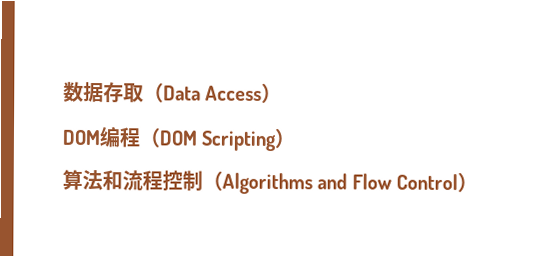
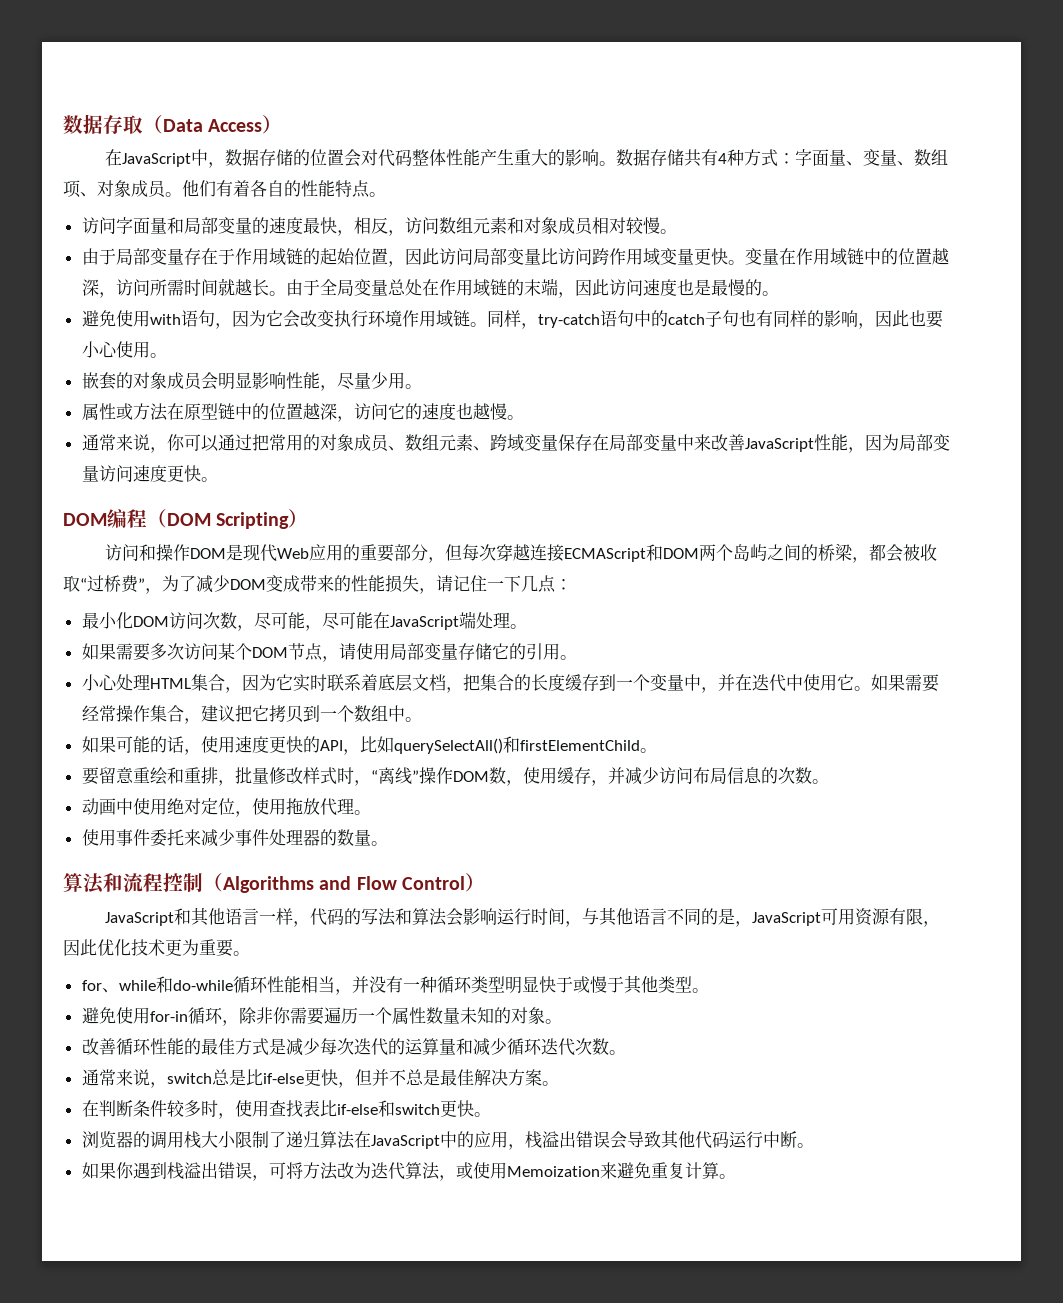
+ 在JavaScript中，数据存储的位置会对代码整体性能产生重大的影响。数据存储共有4种方式：字面量、变量、数组项、对象成员。他们有着各自的性能特点。
+ 访问字面量和局部变量的速度最快，相反，访问数组元素和对象成员相对较慢。
+ 由于局部变量存在于作用域链的起始位置，因此访问局部变量比访问跨作用域变量更快。变量在作用域链中的位置越深，访问所需时间就越长。由于全局变量总处在作用域链的末端，因此访问速度也是最慢的。
+ 避免使用with语句，因为它会改变执行环境作用域链。同样，try-catch语句中的catch子句也有同样的影响，因此也要小心使用。
+ 嵌套的对象成员会明显影响性能，尽量少用。
+ 属性或方法在原型链中的位置越深，访问它的速度也越慢。
+ 通常来说，你可以通过把常用的对象成员、数组元素、跨域变量保存在局部变量中来改善JavaScript性能，因为局部变量访问速度更快。
+ 访问和操作DOM是现代Web应用的重要部分，但每次穿越连接ECMAScript和DOM两个岛屿之间的桥梁，都会被收取“过桥费”，为了减少DOM变成带来的性能损失，请记住一下几点：
+ 最小化DOM访问次数，尽可能，尽可能在JavaScript端处理。
+ 如果需要多次访问某个DOM节点，请使用局部变量存储它的引用。
+ 小心处理HTML集合，因为它实时联系着底层文档，把集合的长度缓存到一个变量中，并在迭代中使用它。如果需要经常操作集合，建议把它拷贝到一个数组中。
+ 如果可能的话，使用速度更快的API，比如querySelectAll()和firstElementChild。
+ 要留意重绘和重排，批量修改样式时，“离线”操作DOM数，使用缓存，并减少访问布局信息的次数。
+ 动画中使用绝对定位，使用拖放代理。
+ 使用事件委托来减少事件处理器的数量。
+ JavaScript和其他语言一样，代码的写法和算法会影响运行时间，与其他语言不同的是，JavaScript可用资源有限，因此优化技术更为重要。
+ for、while和do-while循环性能相当，并没有一种循环类型明显快于或慢于其他类型。
+ 避免使用for-in循环，除非你需要遍历一个属性数量未知的对象。
+ 改善循环性能的最佳方式是减少每次迭代的运算量和减少循环迭代次数。
+ 通常来说，switch总是比if-else更快，但并不总是最佳解决方案。
+ 在判断条件较多时，使用查找表比if-else和switch更快。
+ 浏览器的调用栈大小限制了递归算法在JavaScript中的应用，栈溢出错误会导致其他代码运行中断。
+ 如果你遇到栈溢出错误，可将方法改为迭代算法，或使用Memoization来避免重复计算。

